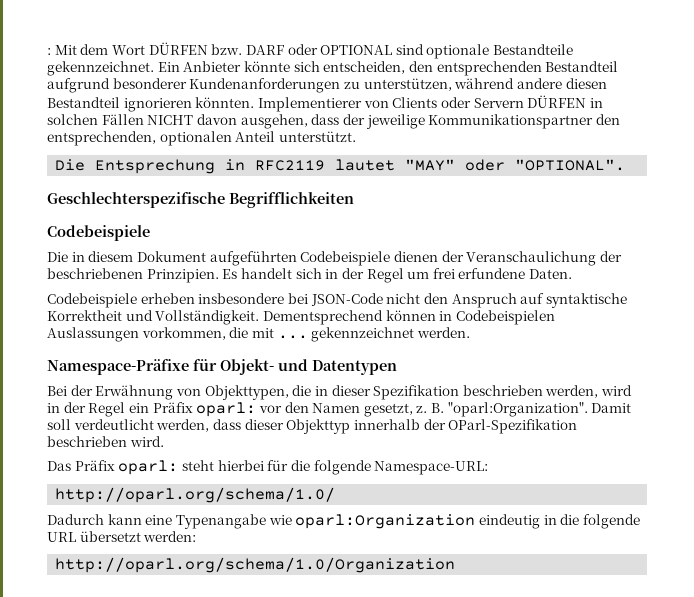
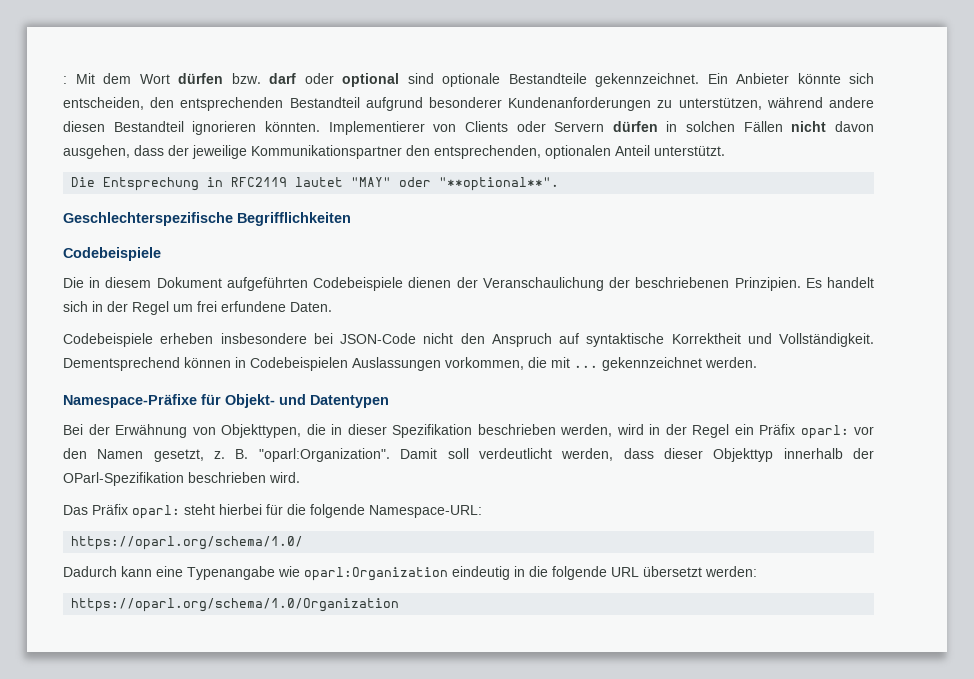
- : Mit dem Wort DÜRFEN bzw. DARF oder OPTIONAL sind optionale Bestandteile gekennzeichnet.
+ : Mit dem Wort dürfen bzw. darf oder optional sind optionale Bestandteile gekennzeichnet.
- Implementierer von Clients oder Servern DÜRFEN in solchen Fällen NICHT davon ausgehen, dass der jeweilige Kommunikationspartner den entsprechenden, optionalen Anteil unterstützt.
+ Implementierer von Clients oder Servern dürfen in solchen Fällen nicht davon ausgehen, dass der jeweilige Kommunikationspartner den entsprechenden, optionalen Anteil unterstützt.
- Die Entsprechung in RFC2119 lautet "MAY" oder "OPTIONAL".
+ Die Entsprechung in RFC2119 lautet "MAY" oder "**optional**".
- http://oparl.org/schema/1.0/
+ https://oparl.org/schema/1.0/
- http://oparl.org/schema/1.0/Organization
+ https://oparl.org/schema/1.0/Organization

